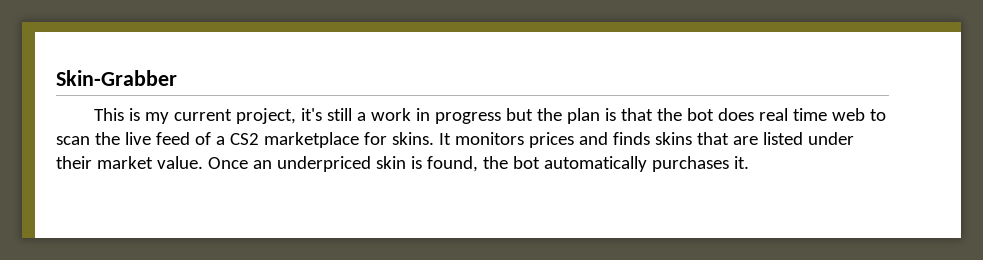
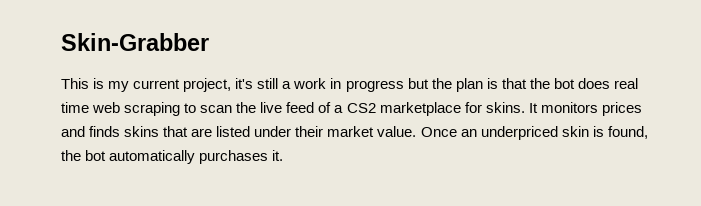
- This is my current project, it's still a work in progress but the plan is that the bot does real time web to scan the live feed of a CS2 marketplace for skins.
+ This is my current project, it's still a work in progress but the plan is that the bot does real time web scraping to scan the live feed of a CS2 marketplace for skins.

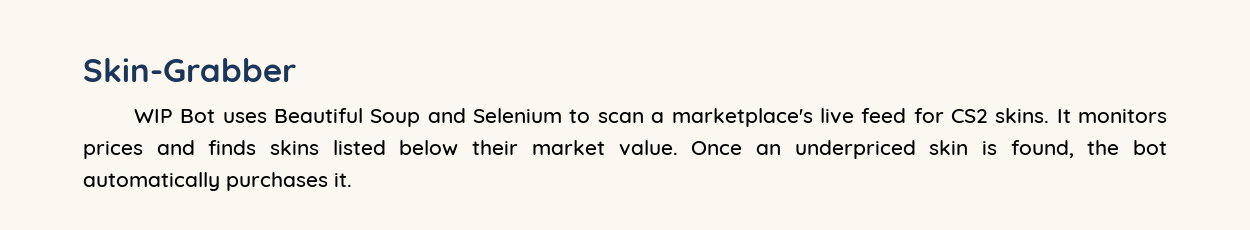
- This is my current project, it's still a work in progress but the plan is that the bot does real time web scraping to scan the live feed of a CS2 marketplace for skins.
+ WIP Bot uses Beautiful Soup and Selenium to scan a marketplace's live feed for CS2 skins.
- It monitors prices and finds skins that are listed under their market value.
+ It monitors prices and finds skins listed below their market value.

